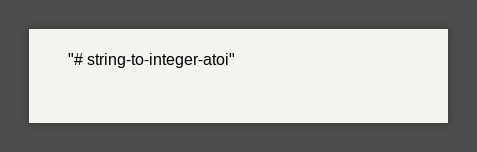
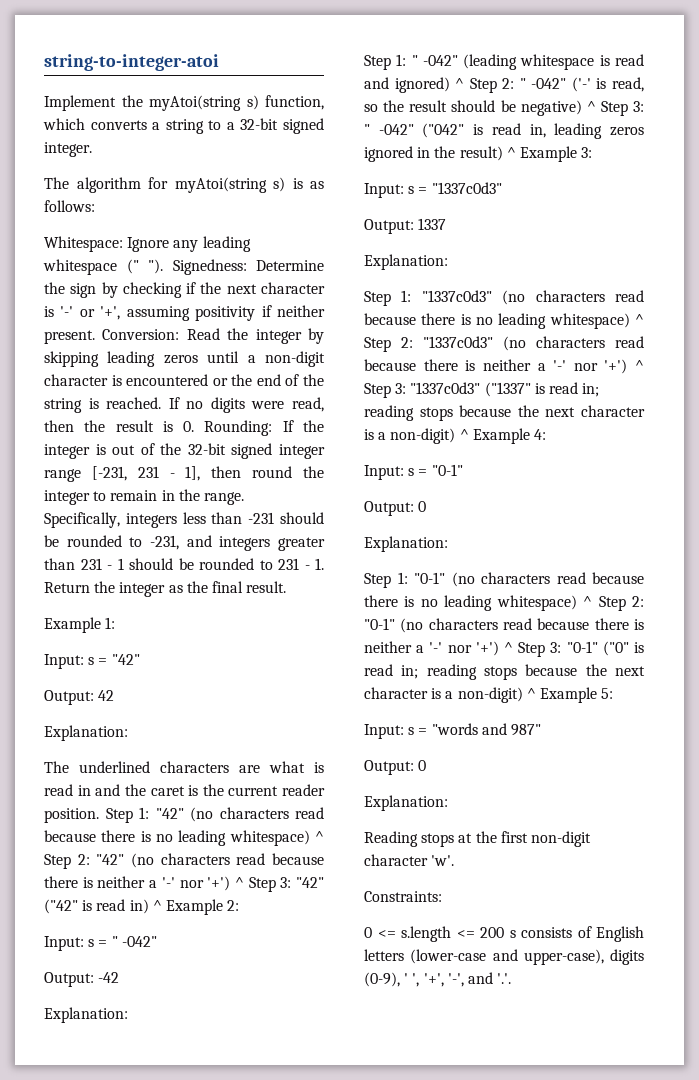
- "# string-to-integer-atoi"
+ string-to-integer-atoi
+ Implement the myAtoi(string s) function, which converts a string to a 32-bit signed integer.
+ The algorithm for myAtoi(string s) is as follows:
+ Whitespace: Ignore any leading whitespace (" "). Signedness: Determine the sign by checking if the next character is '-' or '+', assuming positivity if neither present. Conversion: Read the integer by skipping leading zeros until a non-digit character is encountered or the end of the string is reached. If no digits were read, then the result is 0. Rounding: If the integer is out of the 32-bit signed integer range [-231, 231 - 1], then round the integer to remain in the range. Specifically, integers less than -231 should be rounded to -231, and integers greater than 231 - 1 should be rounded to 231 - 1. Return the integer as the final result.
+ Example 1:
+ Input: s = "42"
+ Output: 42
+ Explanation:
+ The underlined characters are what is read in and the caret is the current reader position. Step 1: "42" (no characters read because there is no leading whitespace) ^ Step 2: "42" (no characters read because there is neither a '-' nor '+') ^ Step 3: "42" ("42" is read in) ^ Example 2:
+ Input: s = " -042"
+ Output: -42
+ Explanation:
+ Step 1: " -042" (leading whitespace is read and ignored) ^ Step 2: " -042" ('-' is read, so the result should be negative) ^ Step 3: " -042" ("042" is read in, leading zeros ignored in the result) ^ Example 3:
+ Input: s = "1337c0d3"
+ Output: 1337
+ Explanation:
+ Step 1: "1337c0d3" (no characters read because there is no leading whitespace) ^ Step 2: "1337c0d3" (no characters read because there is neither a '-' nor '+') ^ Step 3: "1337c0d3" ("1337" is read in; reading stops because the next character is a non-digit) ^ Example 4:
+ Input: s = "0-1"
+ Output: 0
+ Explanation:
+ Step 1: "0-1" (no characters read because there is no leading whitespace) ^ Step 2: "0-1" (no characters read because there is neither a '-' nor '+') ^ Step 3: "0-1" ("0" is read in; reading stops because the next character is a non-digit) ^ Example 5:
+ Input: s = "words and 987"
+ Output: 0
+ Explanation:
+ Reading stops at the first non-digit character 'w'.
+ Constraints:
+ 0 <= s.length <= 200 s consists of English letters (lower-case and upper-case), digits (0-9), ' ', '+', '-', and '.'.

